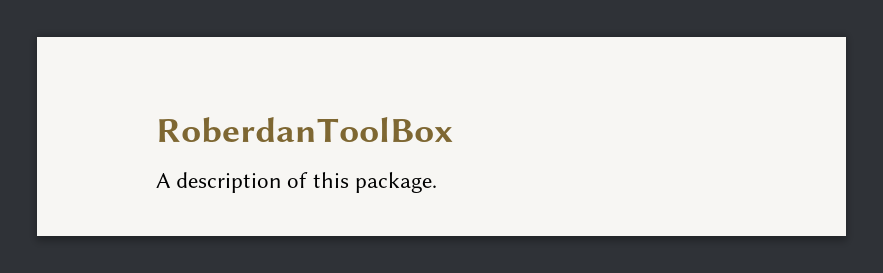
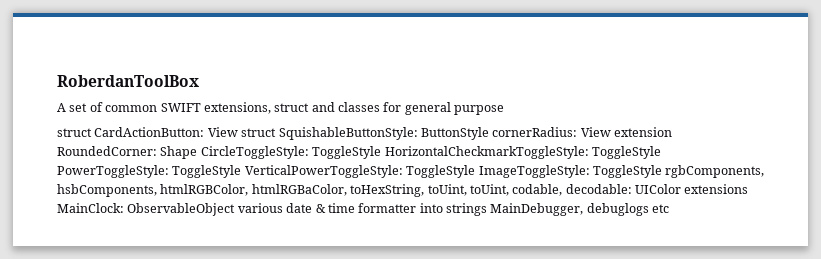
- A description of this package.
+ A set of common SWIFT extensions, struct and classes for general purpose
+ struct CardActionButton: View struct SquishableButtonStyle: ButtonStyle cornerRadius: View extension RoundedCorner: Shape CircleToggleStyle: ToggleStyle HorizontalCheckmarkToggleStyle: ToggleStyle PowerToggleStyle: ToggleStyle VerticalPowerToggleStyle: ToggleStyle ImageToggleStyle: ToggleStyle rgbComponents, hsbComponents, htmlRGBColor, htmlRGBaColor, toHexString, toUint, toUint, codable, decodable: UIColor extensions MainClock: ObservableObject various date & time formatter into strings MainDebugger, debuglogs etc

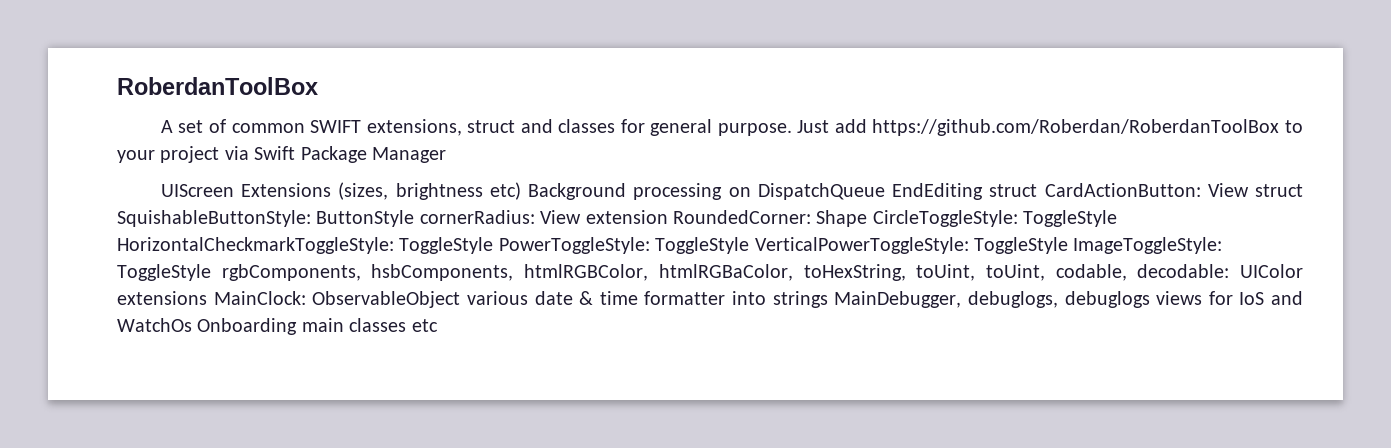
- A set of common SWIFT extensions, struct and classes for general purpose
- struct CardActionButton: View struct SquishableButtonStyle: ButtonStyle cornerRadius: View extension RoundedCorner: Shape CircleToggleStyle: ToggleStyle HorizontalCheckmarkToggleStyle: ToggleStyle PowerToggleStyle: ToggleStyle VerticalPowerToggleStyle: ToggleStyle ImageToggleStyle: ToggleStyle rgbComponents, hsbComponents, htmlRGBColor, htmlRGBaColor, toHexString, toUint, toUint, codable, decodable: UIColor extensions MainClock: ObservableObject various date & time formatter into strings MainDebugger, debuglogs etc
+ A set of common SWIFT extensions, struct and classes for general purpose. Just add https://github.com/Roberdan/RoberdanToolBox to your project via Swift Package Manager
+ UIScreen Extensions (sizes, brightness etc) Background processing on DispatchQueue EndEditing struct CardActionButton: View struct SquishableButtonStyle: ButtonStyle cornerRadius: View extension RoundedCorner: Shape CircleToggleStyle: ToggleStyle HorizontalCheckmarkToggleStyle: ToggleStyle PowerToggleStyle: ToggleStyle VerticalPowerToggleStyle: ToggleStyle ImageToggleStyle: ToggleStyle rgbComponents, hsbComponents, htmlRGBColor, htmlRGBaColor, toHexString, toUint, toUint, codable, decodable: UIColor extensions MainClock: ObservableObject various date & time formatter into strings MainDebugger, debuglogs, debuglogs views for IoS and WatchOs Onboarding main classes etc

